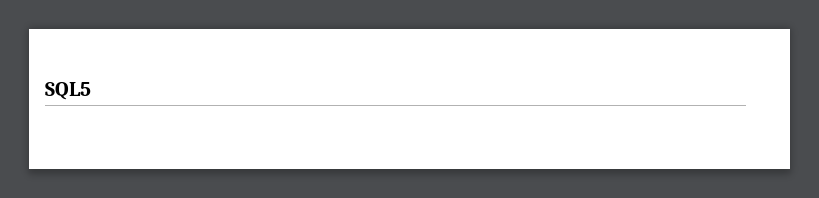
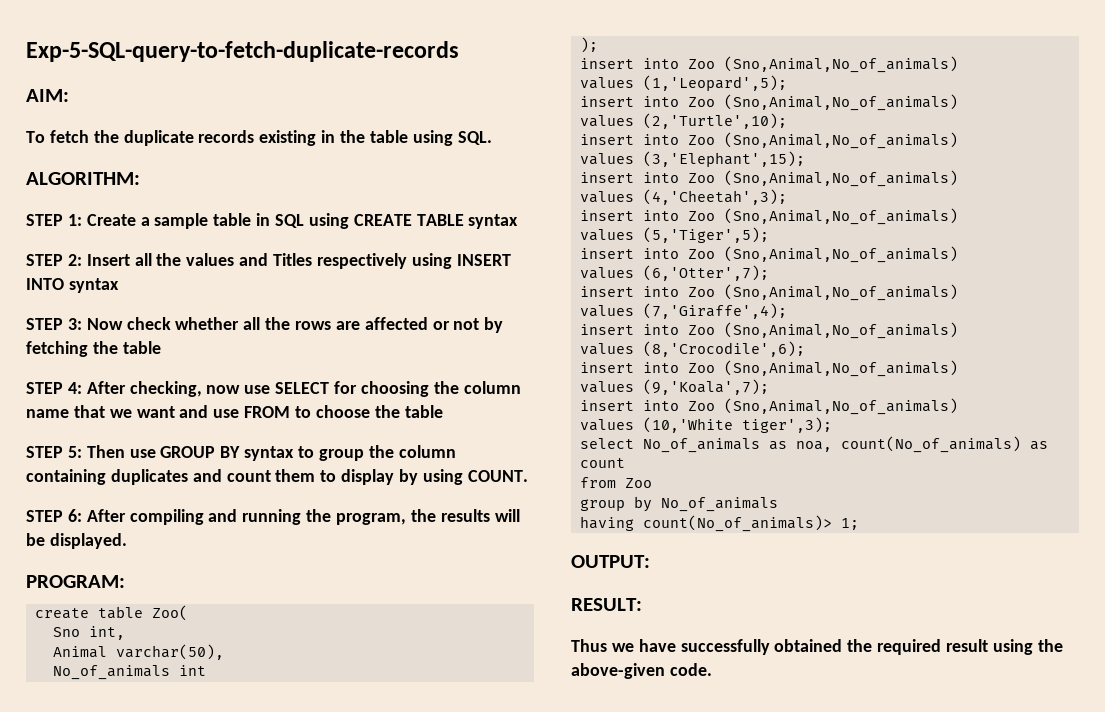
- SQL5
+ Exp-5-SQL-query-to-fetch-duplicate-records
+ AIM:
+ To fetch the duplicate records existing in the table using SQL.
+ ALGORITHM:
+ STEP 1: Create a sample table in SQL using CREATE TABLE syntax
+ STEP 2: Insert all the values and Titles respectively using INSERT INTO syntax
+ STEP 3: Now check whether all the rows are affected or not by fetching the table
+ STEP 4: After checking, now use SELECT for choosing the column name that we want and use FROM to choose the table
+ STEP 5: Then use GROUP BY syntax to group the column containing duplicates and count them to display by using COUNT.
+ STEP 6: After compiling and running the program, the results will be displayed.
+ PROGRAM:
+ create table Zoo(
+ Sno int,
+ Animal varchar(50),
+ No_of_animals int
+ );
+ insert into Zoo (Sno,Animal,No_of_animals)
+ values (1,'Leopard',5);
+ insert into Zoo (Sno,Animal,No_of_animals)
+ values (2,'Turtle',10);
+ insert into Zoo (Sno,Animal,No_of_animals)
+ values (3,'Elephant',15);
+ insert into Zoo (Sno,Animal,No_of_animals)
+ values (4,'Cheetah',3);
+ insert into Zoo (Sno,Animal,No_of_animals)
+ values (5,'Tiger',5);
+ insert into Zoo (Sno,Animal,No_of_animals)
+ values (6,'Otter',7);
+ insert into Zoo (Sno,Animal,No_of_animals)
+ values (7,'Giraffe',4);
+ insert into Zoo (Sno,Animal,No_of_animals)
+ values (8,'Crocodile',6);
+ insert into Zoo (Sno,Animal,No_of_animals)
+ values (9,'Koala',7);
+ insert into Zoo (Sno,Animal,No_of_animals)
+ values (10,'White tiger',3);
+ select No_of_animals as noa, count(No_of_animals) as count
+ from Zoo
+ group by No_of_animals
+ having count(No_of_animals)> 1;
+ OUTPUT:
+ RESULT:
+ Thus we have successfully obtained the required result using the above-given code.

